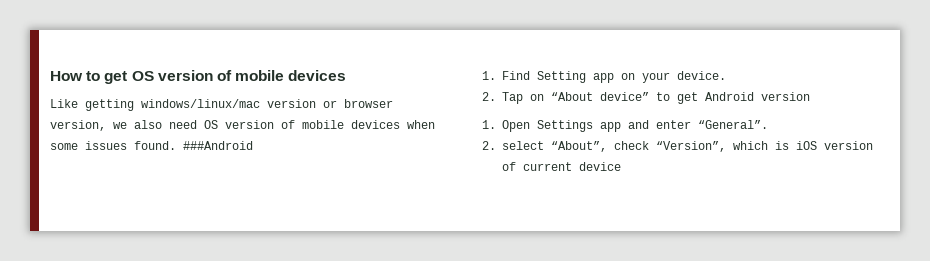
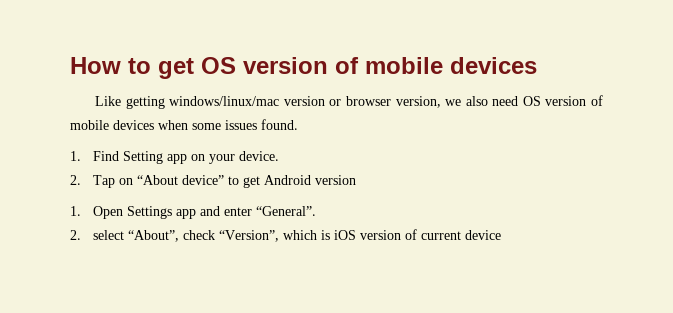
- ###Android

